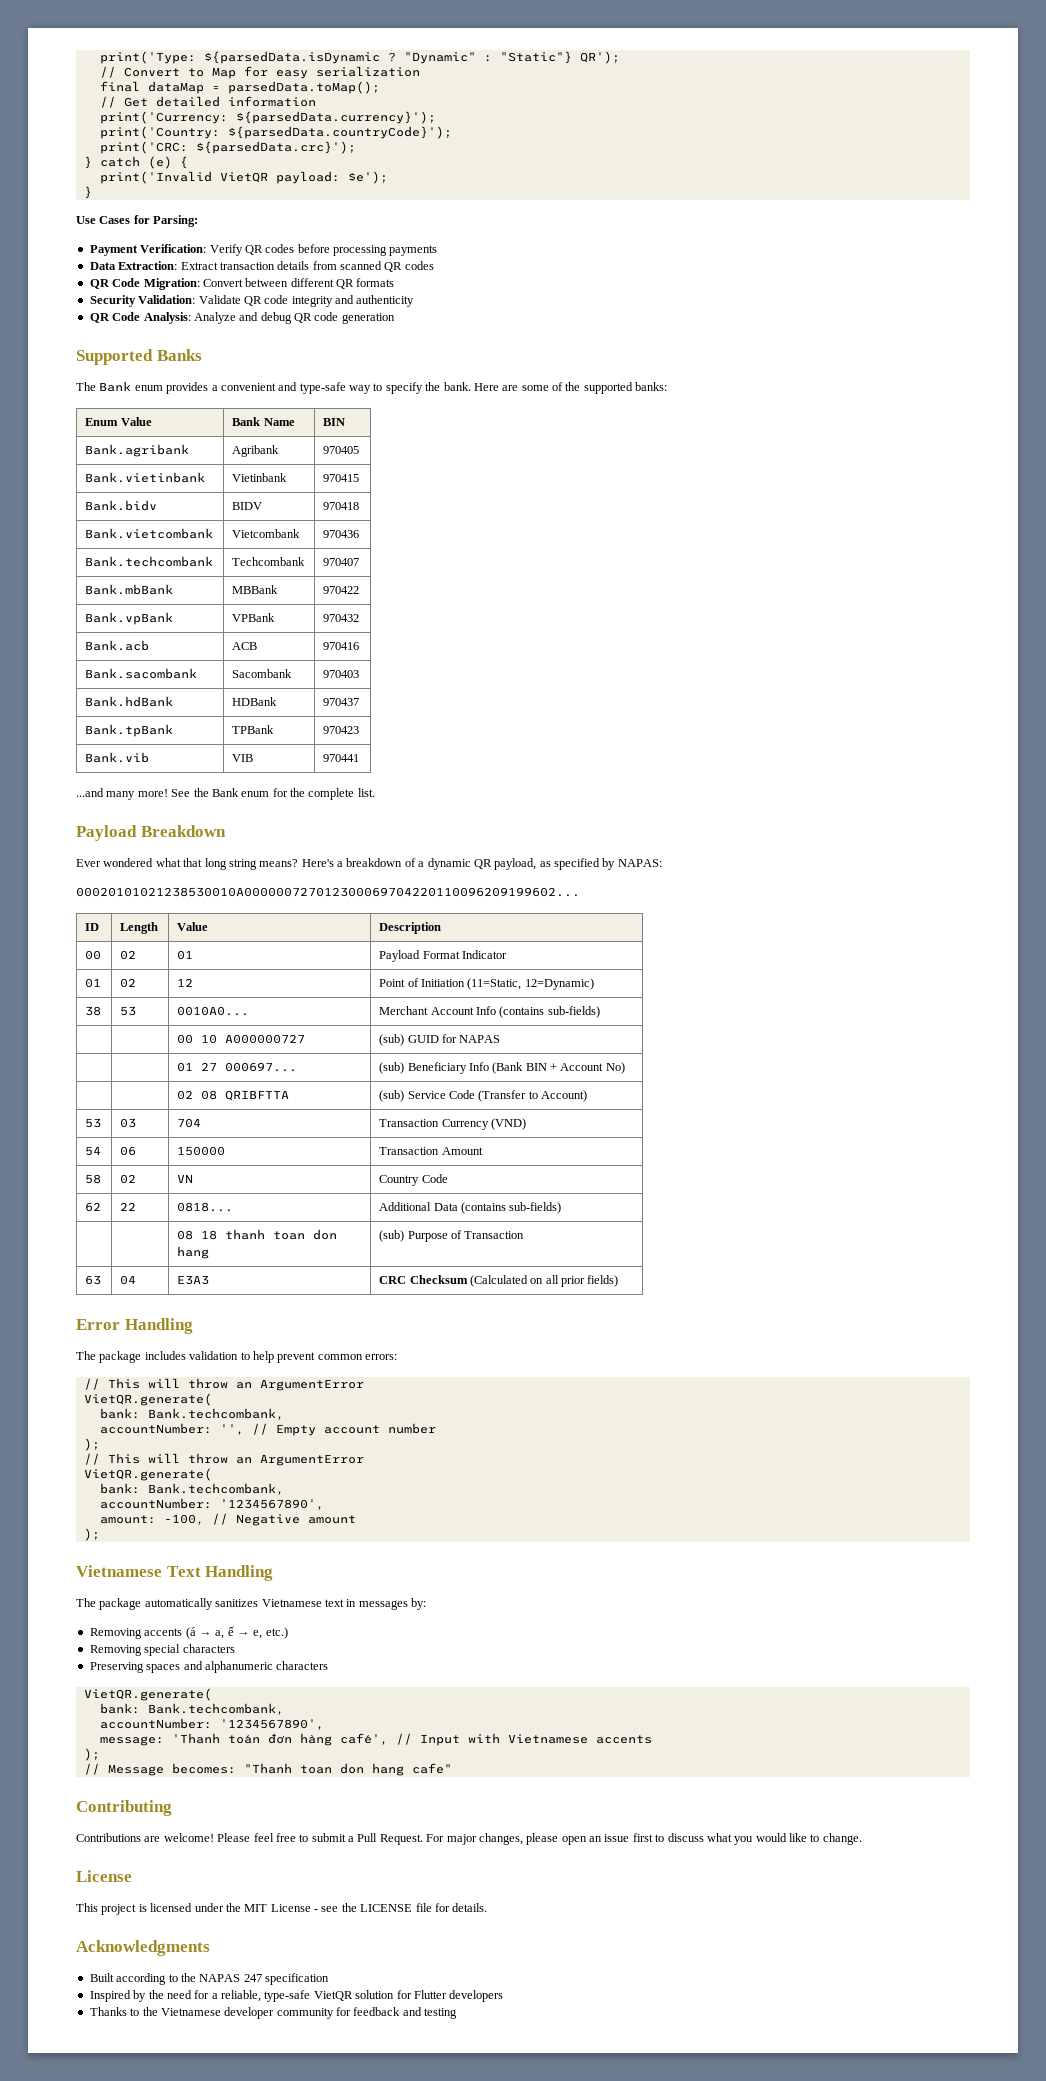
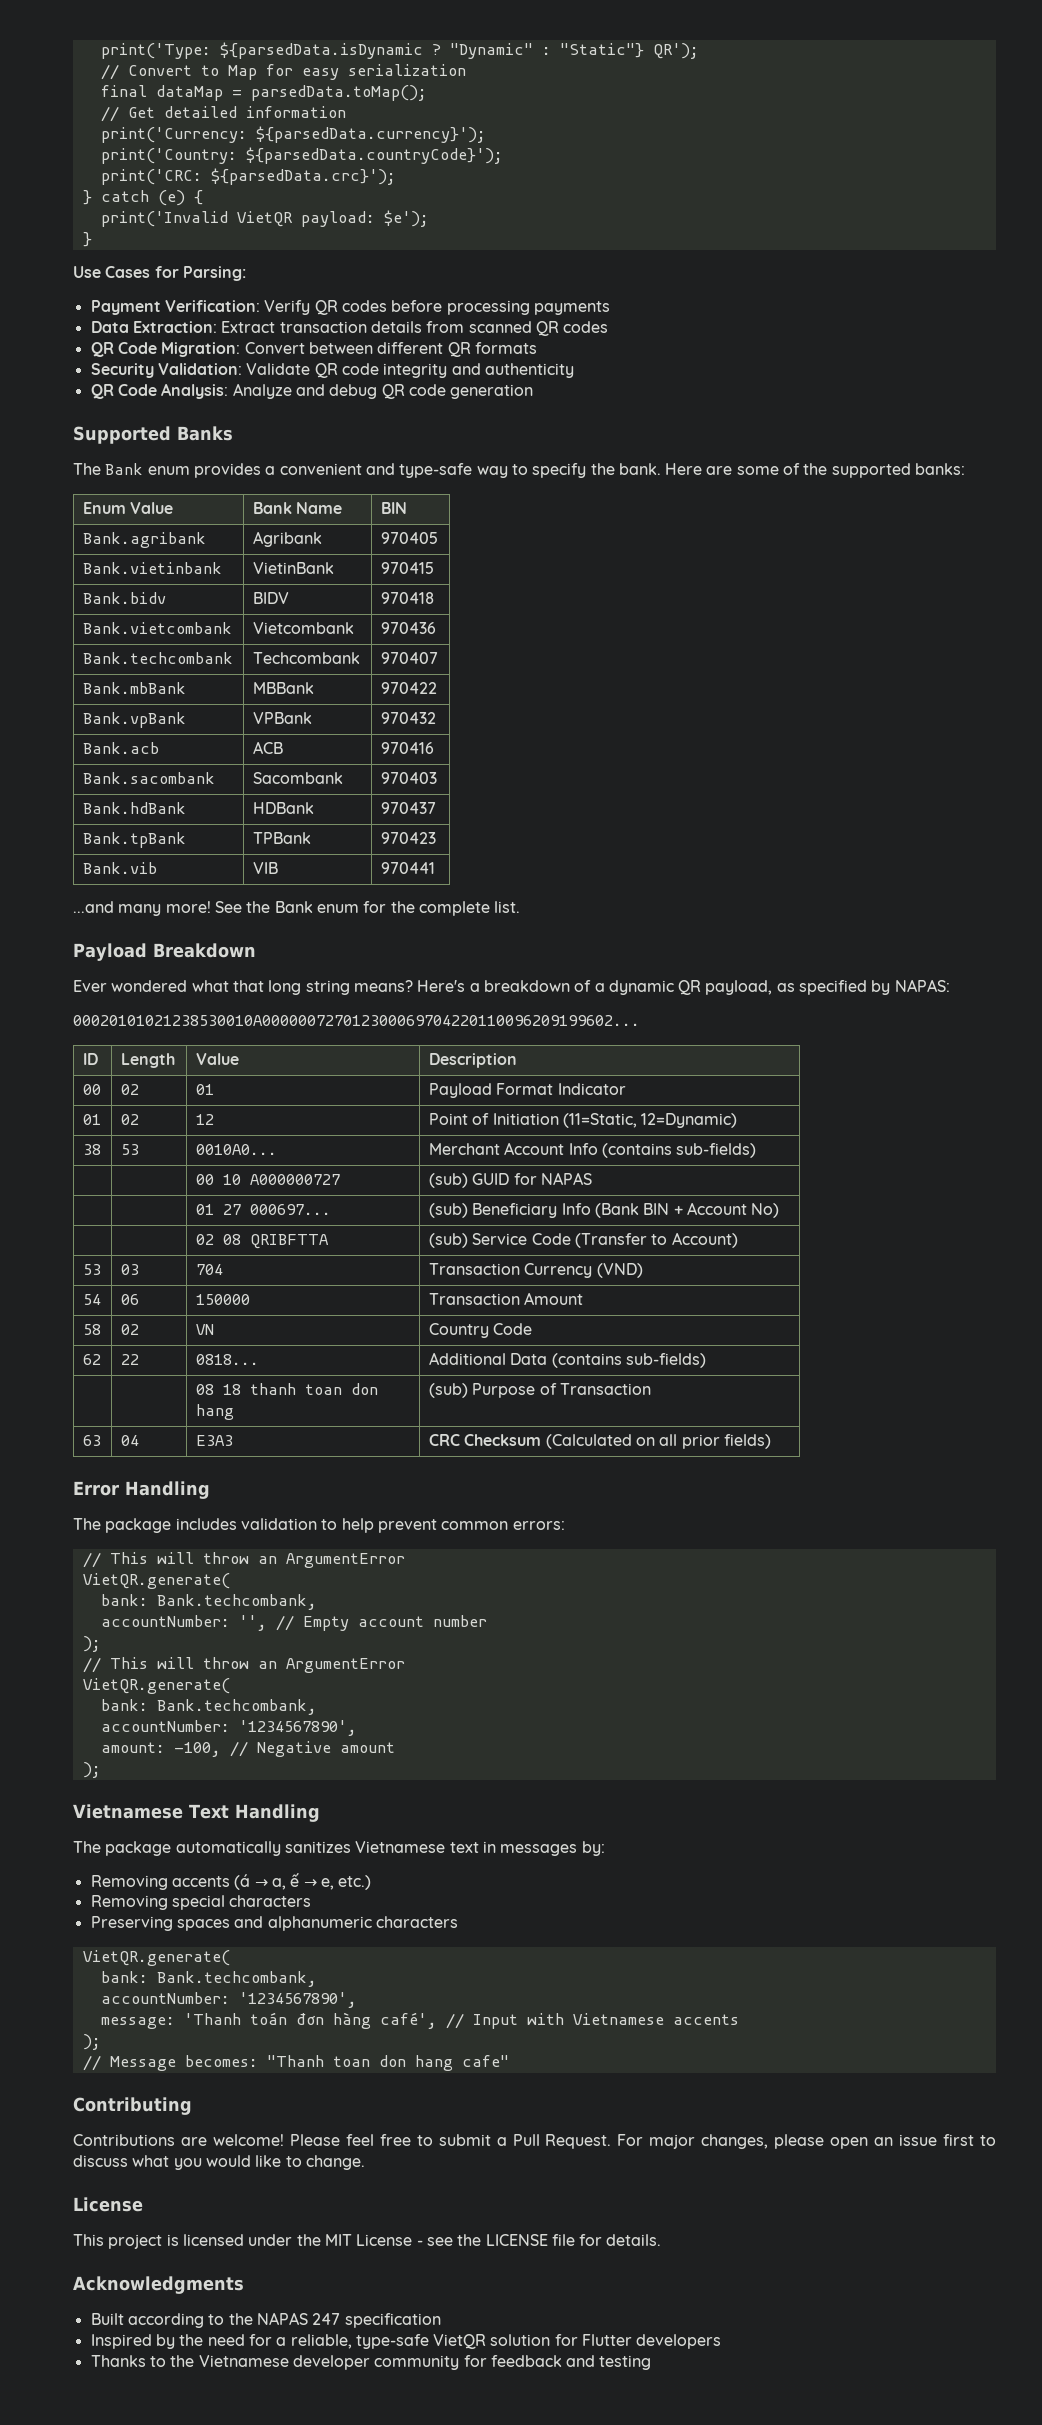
- Bank.vietinbank | Vietinbank | 970415
+ Bank.vietinbank | VietinBank | 970415

